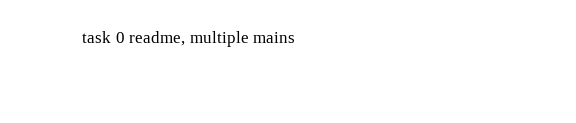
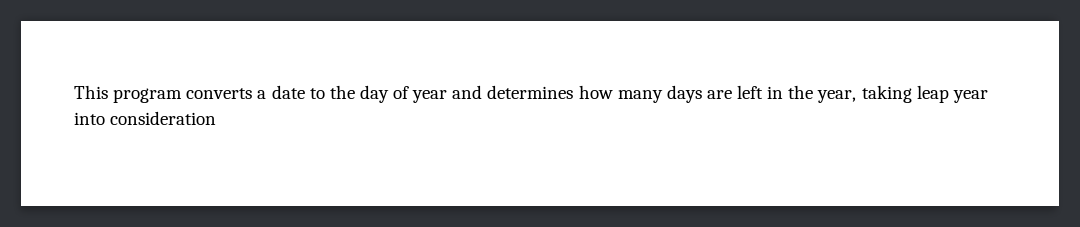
- task 0 readme, multiple mains
+ This program converts a date to the day of year and determines how many days are left in the year, taking leap year into consideration

